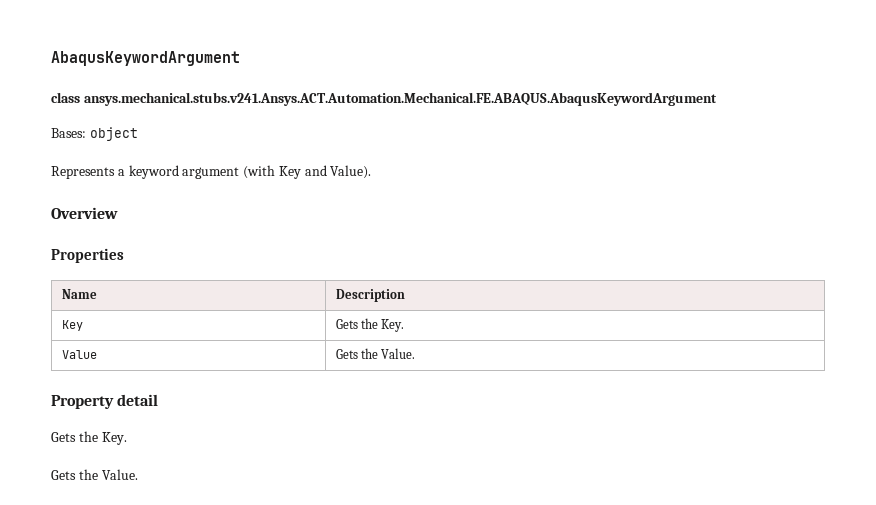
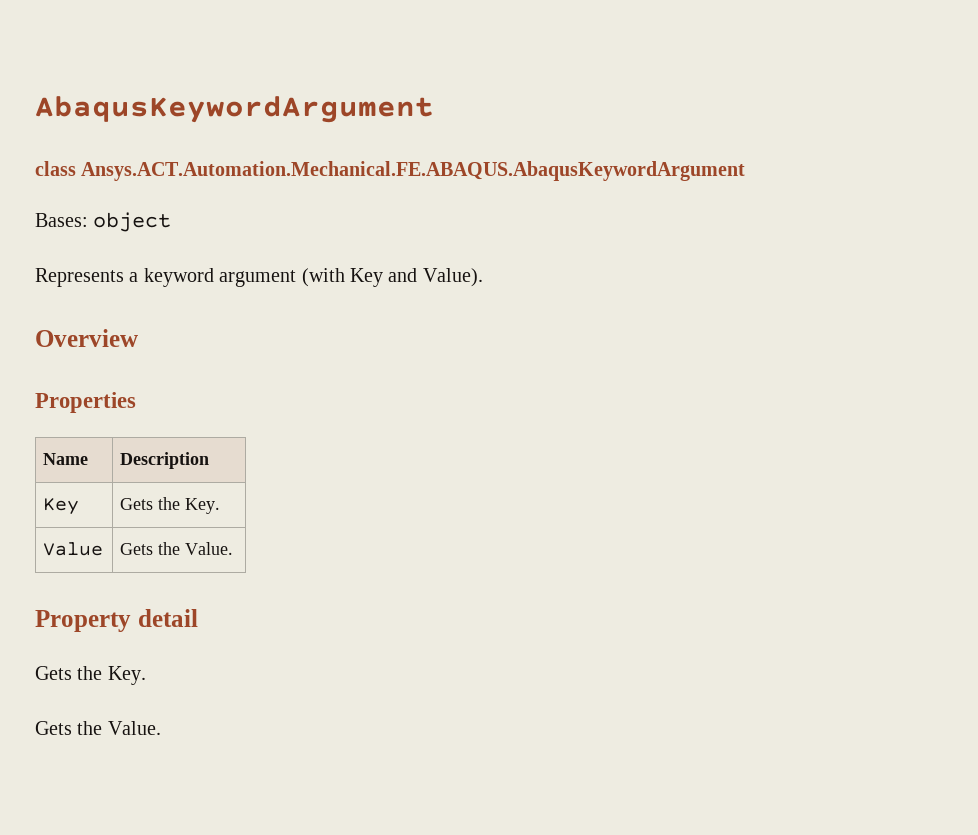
- class ansys.mechanical.stubs.v241.Ansys.ACT.Automation.Mechanical.FE.ABAQUS.AbaqusKeywordArgument
+ class Ansys.ACT.Automation.Mechanical.FE.ABAQUS.AbaqusKeywordArgument

